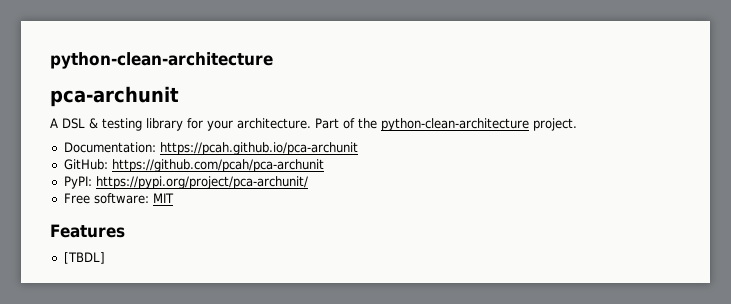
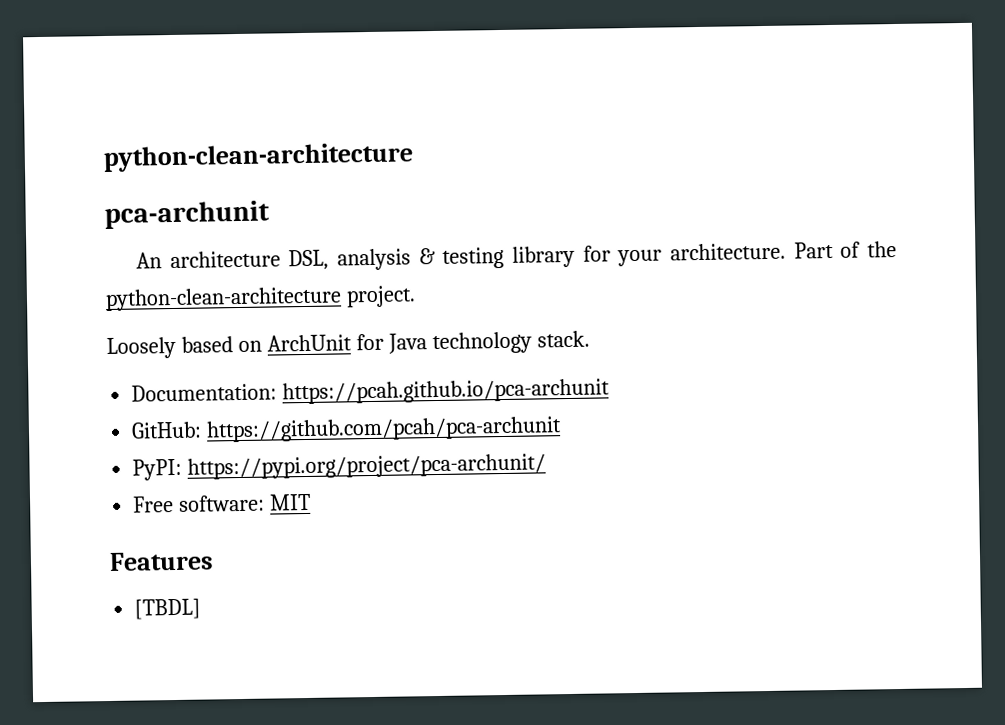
- A DSL & testing library for your architecture.
+ An architecture DSL, analysis & testing library for your architecture.
+ Loosely based on ArchUnit for Java technology stack.

